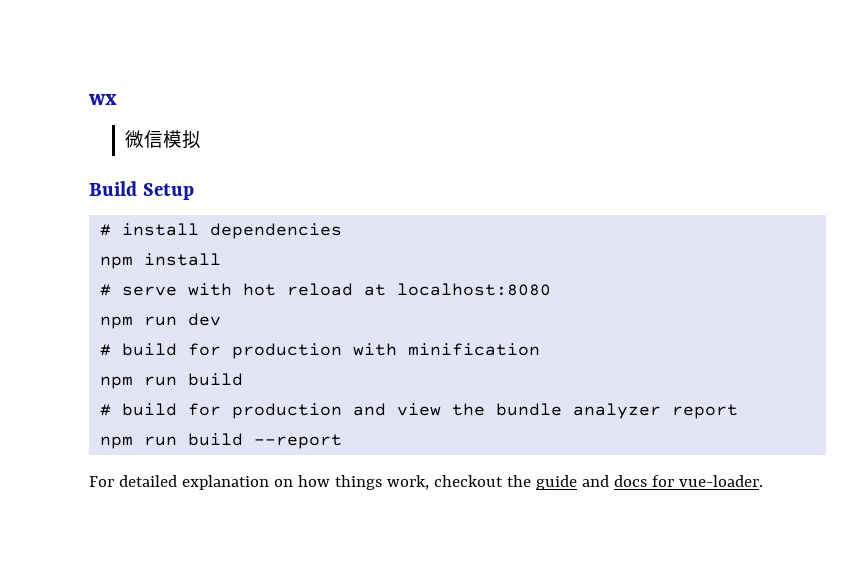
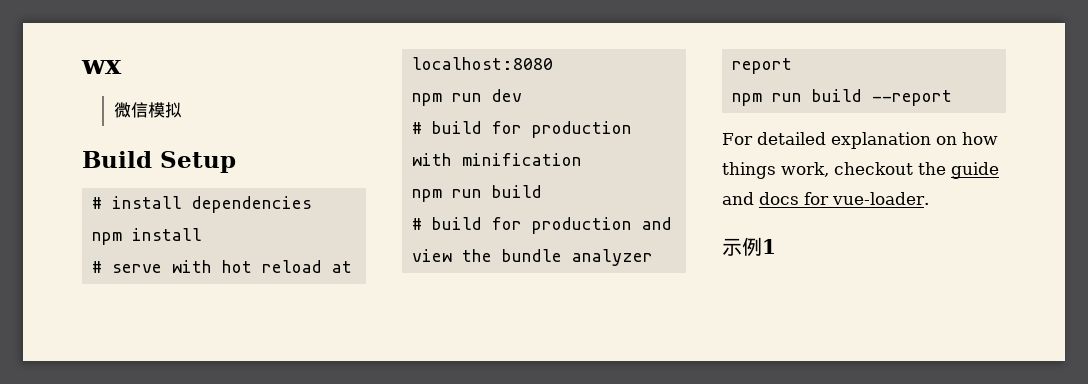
+ 示例1

